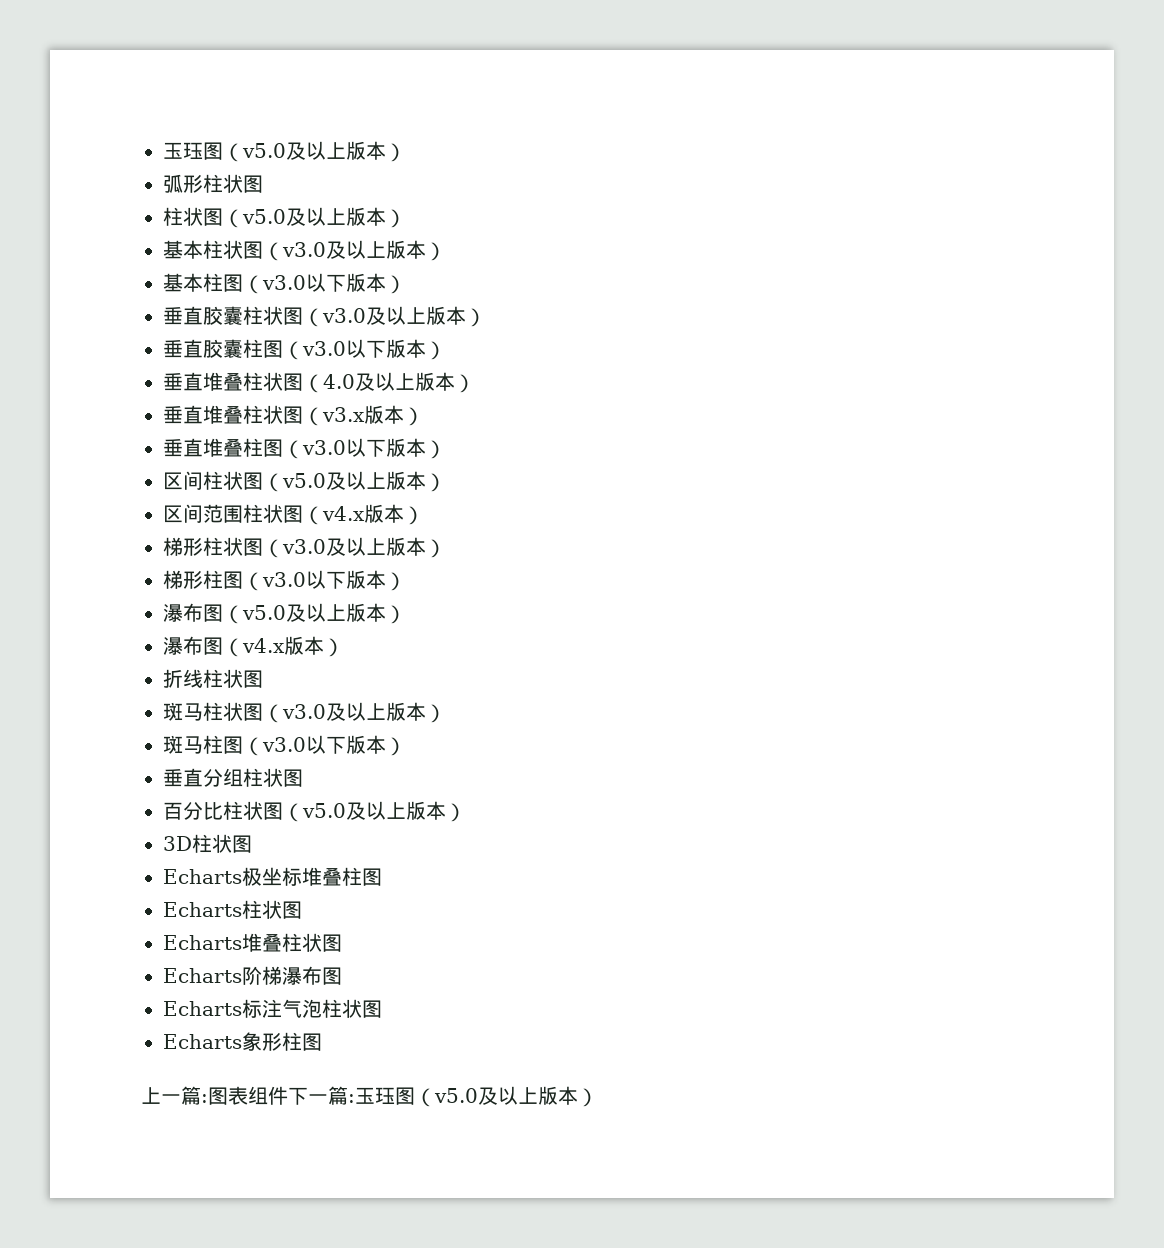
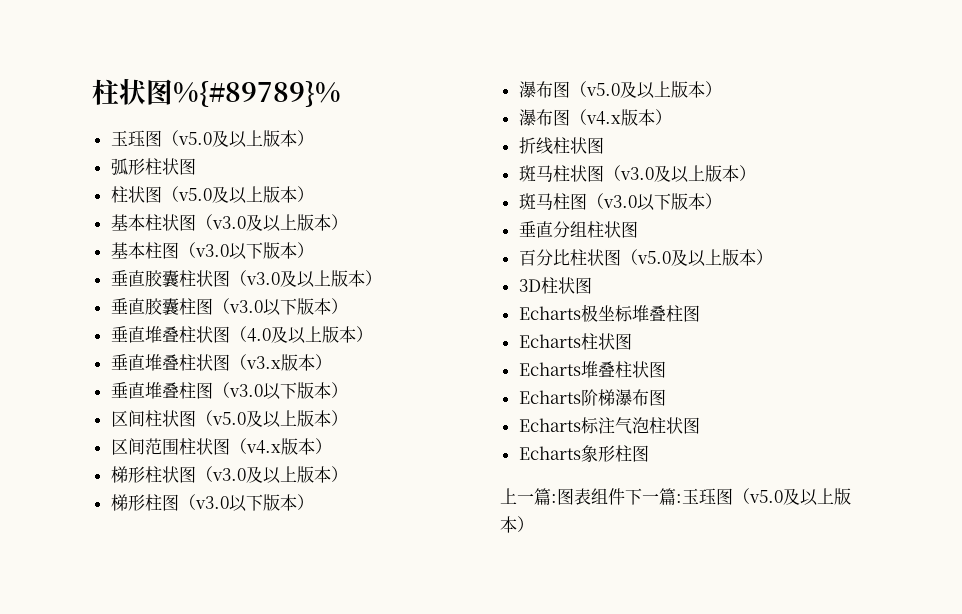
+ 柱状图%{#89789}%

